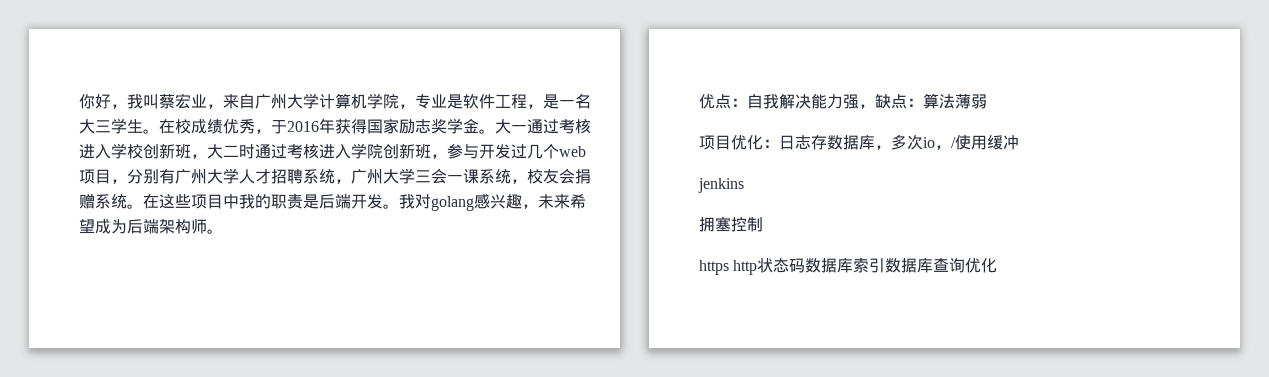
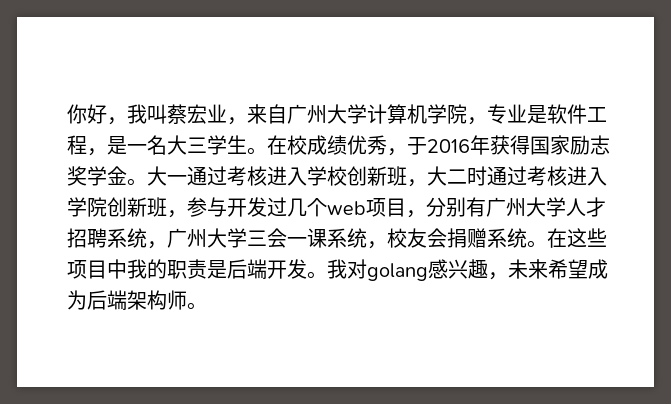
- 优点：自我解决能力强，缺点：算法薄弱
- 项目优化：日志存数据库，多次io，/使用缓冲
- jenkins
- 拥塞控制
- https http状态码数据库索引数据库查询优化

